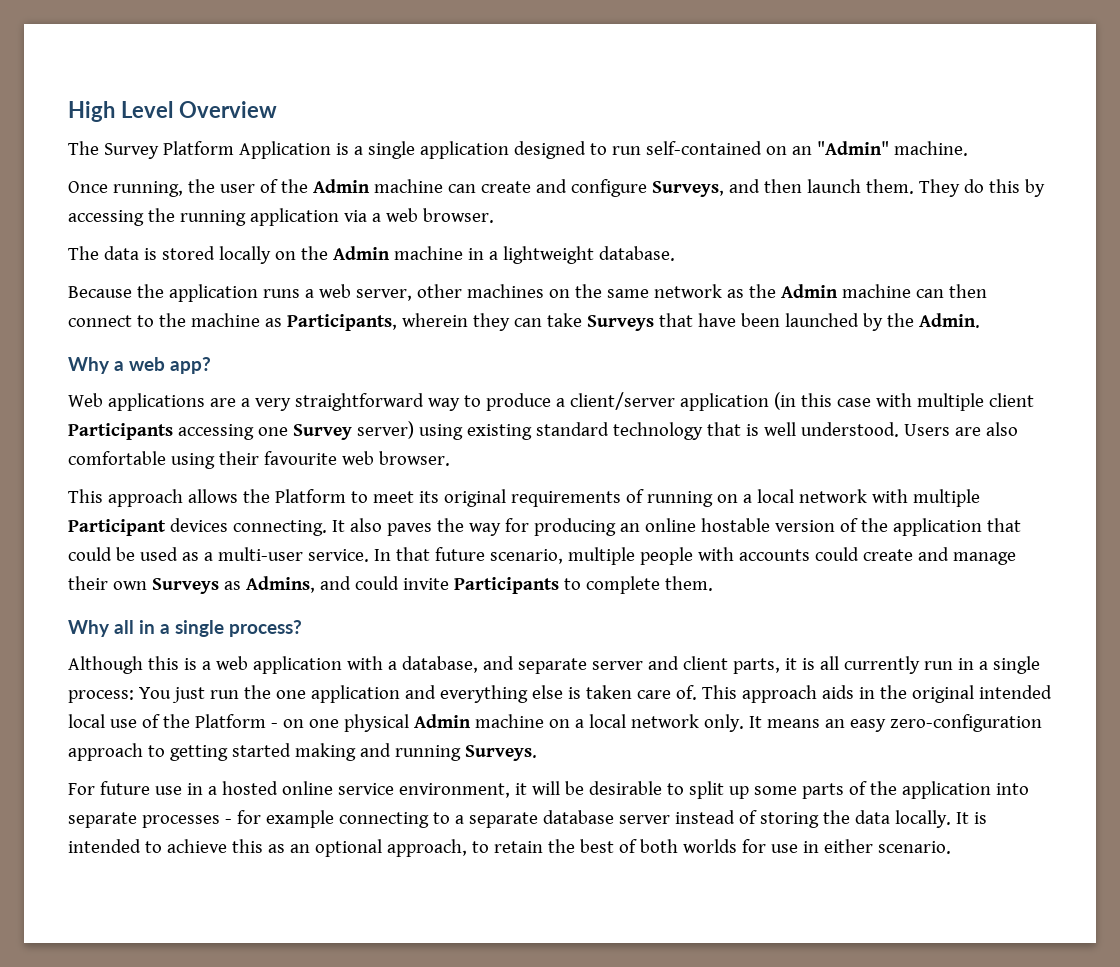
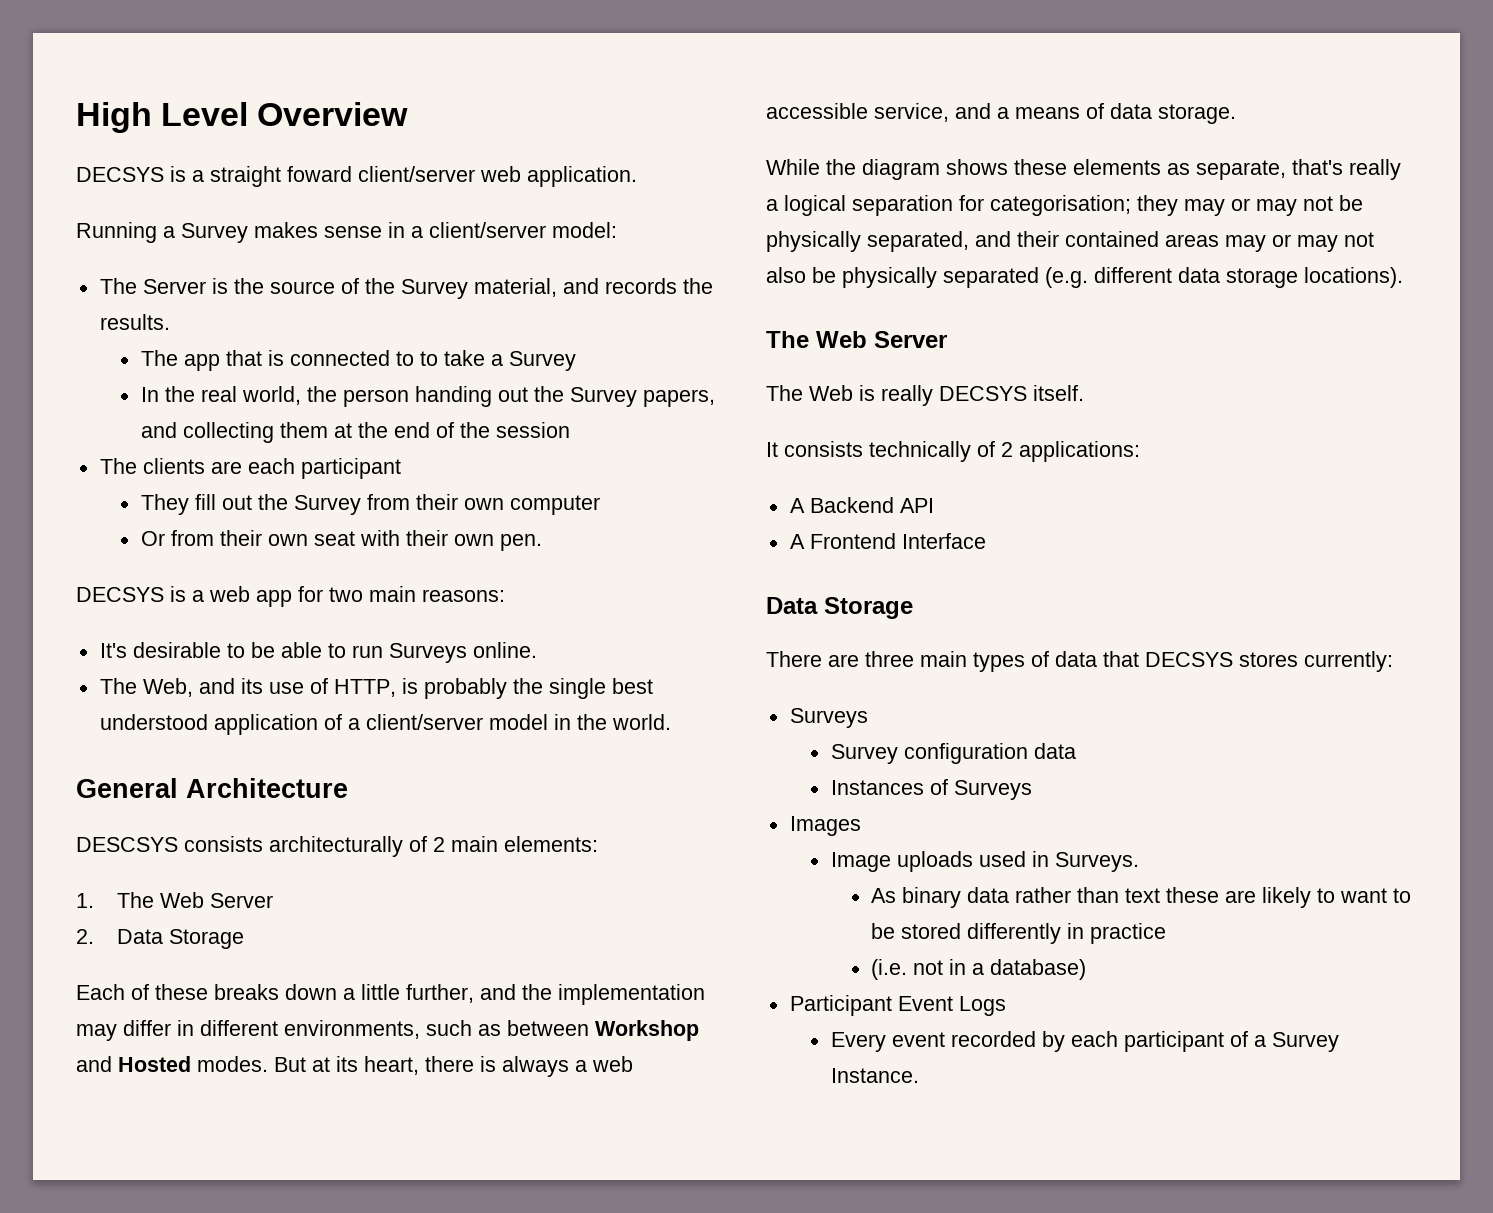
- The Survey Platform Application is a single application designed to run self-contained on an "Admin" machine.
- Once running, the user of the Admin machine can create and configure Surveys, and then launch them. They do this by accessing the running application via a web browser.
- The data is stored locally on the Admin machine in a lightweight database.
- Because the application runs a web server, other machines on the same network as the Admin machine can then connect to the machine as Participants, wherein they can take Surveys that have been launched by the Admin.
- Why a web app?
- Web applications are a very straightforward way to produce a client/server application (in this case with multiple client Participants accessing one Survey server) using existing standard technology that is well understood. Users are also comfortable using their favourite web browser.
- This approach allows the Platform to meet its original requirements of running on a local network with multiple Participant devices connecting. It also paves the way for producing an online hostable version of the application that could be used as a multi-user service. In that future scenario, multiple people with accounts could create and manage their own Surveys as Admins, and could invite Participants to complete them.
- Why all in a single process?
- Although this is a web application with a database, and separate server and client parts, it is all currently run in a single process: You just run the one application and everything else is taken care of. This approach aids in the original intended local use of the Platform - on one physical Admin machine on a local network only. It means an easy zero-configuration approach to getting started making and running Surveys.
- For future use in a hosted online service environment, it will be desirable to split up some parts of the application into separate processes - for example connecting to a separate database server instead of storing the data locally. It is intended to achieve this as an optional approach, to retain the best of both worlds for use in either scenario.
+ DECSYS is a straight foward client/server web application.
+ Running a Survey makes sense in a client/server model:
+ The Server is the source of the Survey material, and records the results.
+ The app that is connected to to take a Survey
+ In the real world, the person handing out the Survey papers, and collecting them at the end of the session
+ The clients are each participant
+ They fill out the Survey from their own computer
+ Or from their own seat with their own pen.
+ DECSYS is a web app for two main reasons:
+ It's desirable to be able to run Surveys online.
+ The Web, and its use of HTTP, is probably the single best understood application of a client/server model in the world.
+ General Architecture
+ DESCSYS consists architecturally of 2 main elements:
+ 1. The Web Server
+ 2. Data Storage
+ Each of these breaks down a little further, and the implementation may differ in different environments, such as between Workshop and Hosted modes. But at its heart, there is always a web accessible service, and a means of data storage.
+ While the diagram shows these elements as separate, that's really a logical separation for categorisation; they may or may not be physically separated, and their contained areas may or may not also be physically separated (e.g. different data storage locations).
+ The Web Server
+ The Web is really DECSYS itself.
+ It consists technically of 2 applications:
+ A Backend API
+ A Frontend Interface
+ Data Storage
+ There are three main types of data that DECSYS stores currently:
+ Surveys
+ Survey configuration data
+ Instances of Surveys
+ Images
+ Image uploads used in Surveys.
+ As binary data rather than text these are likely to want to be stored differently in practice
+ (i.e. not in a database)
+ Participant Event Logs
+ Every event recorded by each participant of a Survey Instance.

